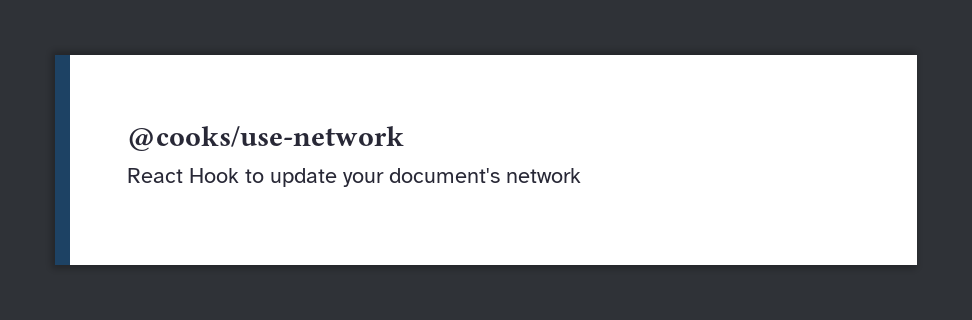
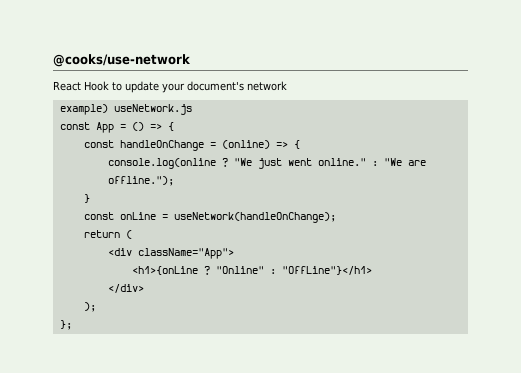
+ example) useNetwork.js
+ const App = () => {
+ const handleOnChange = (online) => {
+ console.log(online ? "We just went online." : "We are offline.");
+ }
+ const onLine = useNetwork(handleOnChange);
+ return (
+ <div className="App">
+ <h1>{onLine ? "Online" : "OffLine"}</h1>
+ </div>
+ );
+ };

